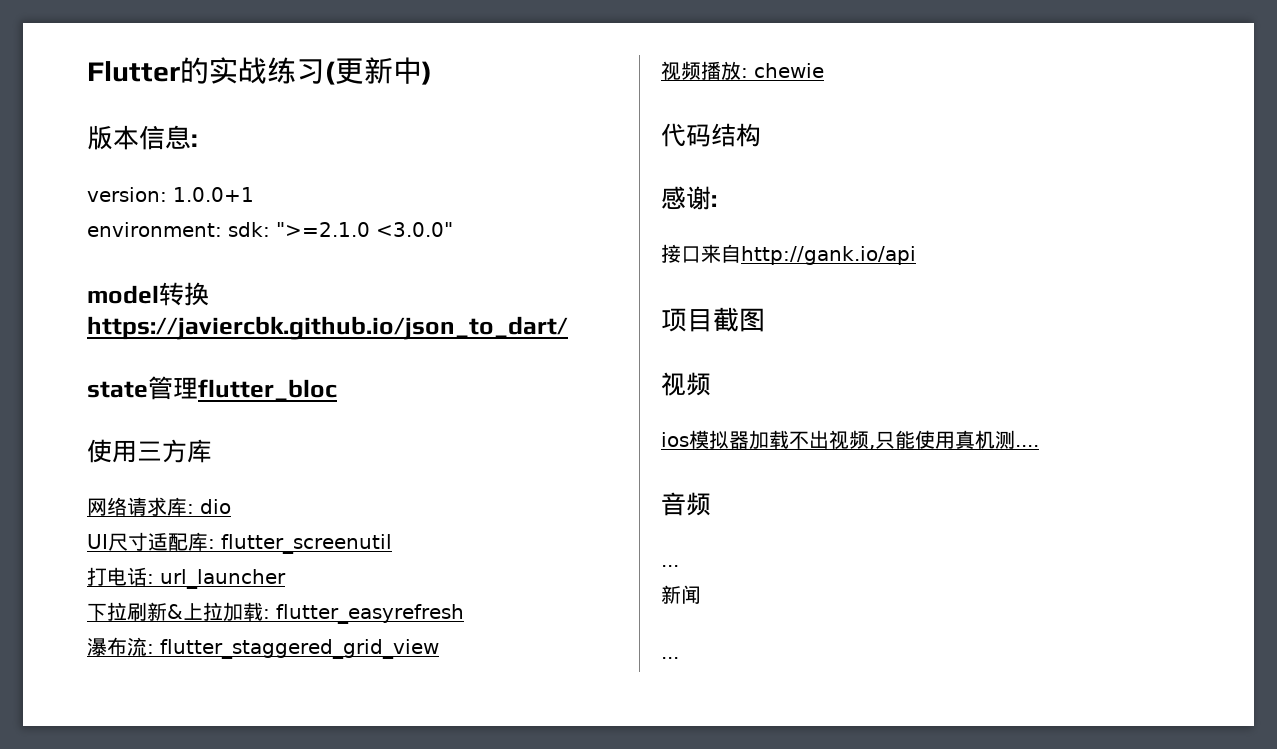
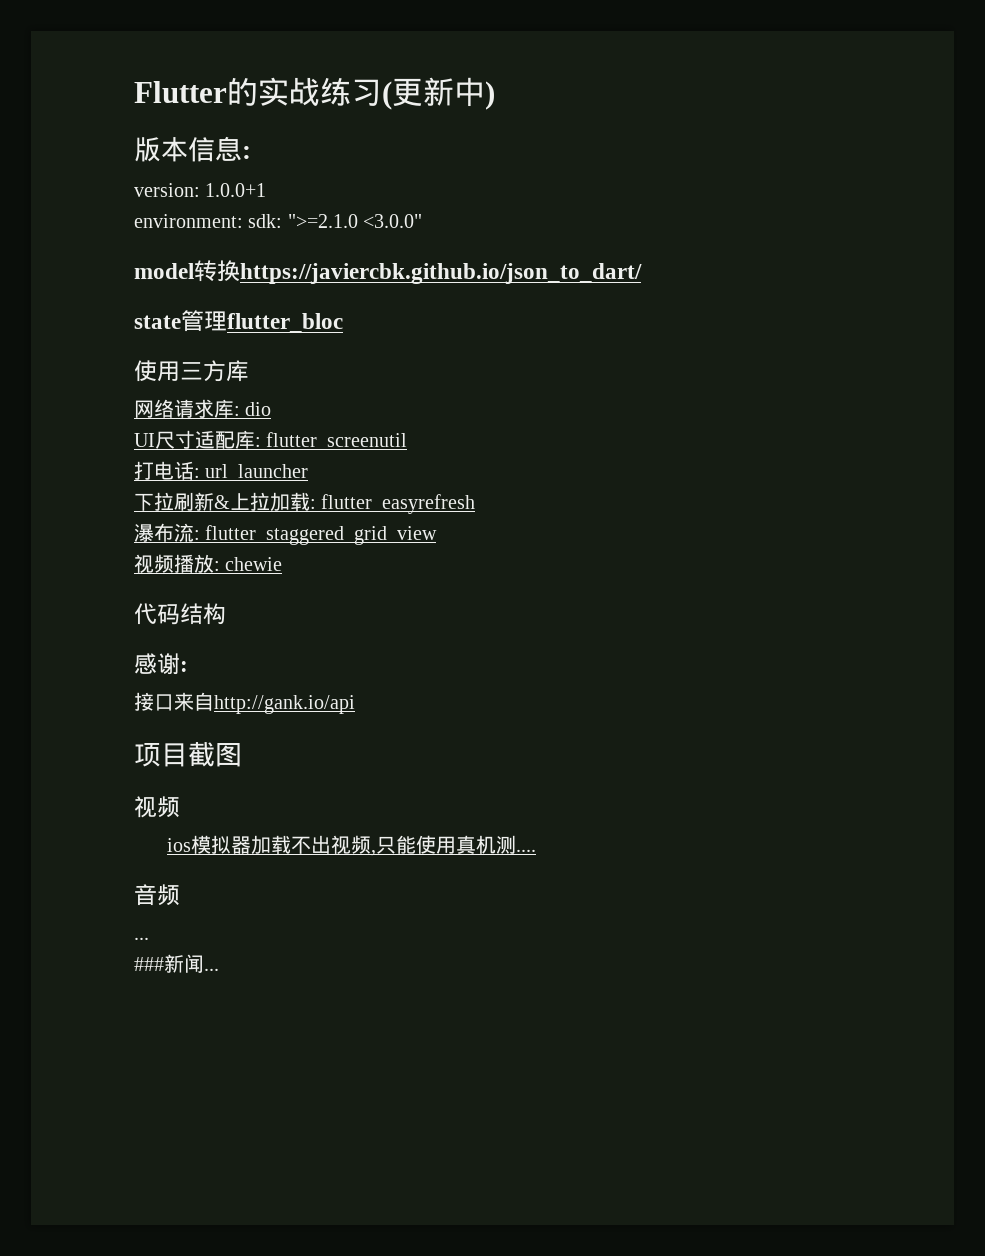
- 新闻
- ...
+ ###新闻...

